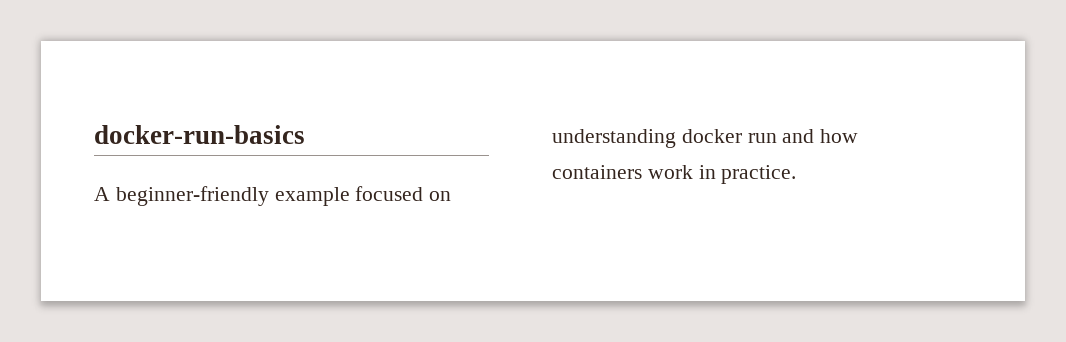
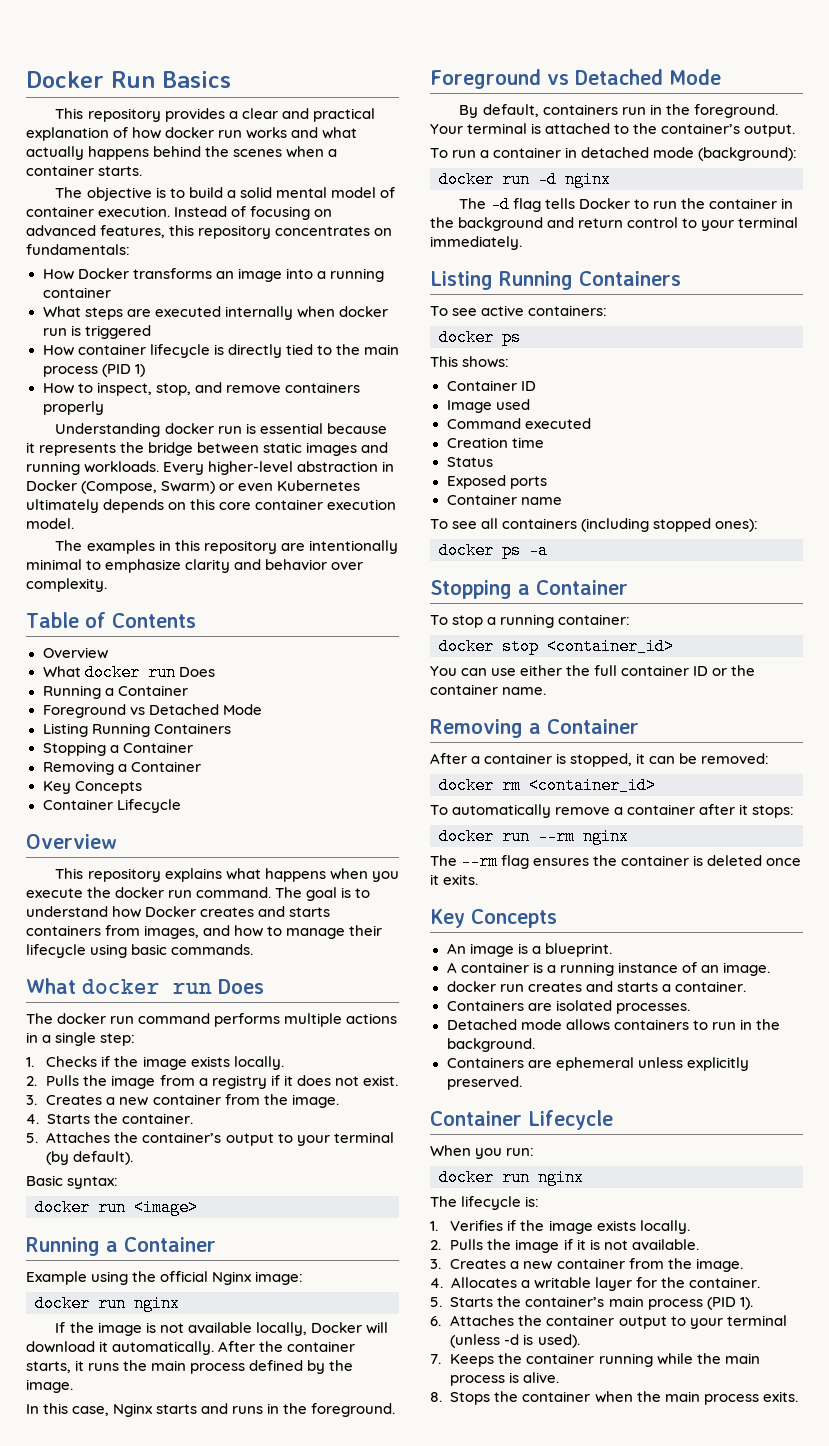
- docker-run-basics
- A beginner-friendly example focused on understanding docker run and how containers work in practice.
+ Docker Run Basics
+ This repository provides a clear and practical explanation of how docker run works and what actually happens behind the scenes when a container starts.
+ The objective is to build a solid mental model of container execution. Instead of focusing on advanced features, this repository concentrates on fundamentals:
+ How Docker transforms an image into a running container
+ What steps are executed internally when docker run is triggered
+ How container lifecycle is directly tied to the main process (PID 1)
+ How to inspect, stop, and remove containers properly
+ Understanding docker run is essential because it represents the bridge between static images and running workloads. Every higher-level abstraction in Docker (Compose, Swarm) or even Kubernetes ultimately depends on this core container execution model.
+ The examples in this repository are intentionally minimal to emphasize clarity and behavior over complexity.
+ Table of Contents
+ Overview
+ What docker run Does
+ Running a Container
+ Foreground vs Detached Mode
+ Listing Running Containers
+ Stopping a Container
+ Removing a Container
+ Key Concepts
+ Container Lifecycle
+ Overview
+ This repository explains what happens when you execute the docker run command. The goal is to understand how Docker creates and starts containers from images, and how to manage their lifecycle using basic commands.
+ What docker run Does
+ The docker run command performs multiple actions in a single step:
+ 1. Checks if the image exists locally.
+ 2. Pulls the image from a registry if it does not exist.
+ 3. Creates a new container from the image.
+ 4. Starts the container.
+ 5. Attaches the container’s output to your terminal (by default).
+ Basic syntax:
+ docker run <image>
+ Running a Container
+ Example using the official Nginx image:
+ docker run nginx
+ If the image is not available locally, Docker will download it automatically. After the container starts, it runs the main process defined by the image.
+ In this case, Nginx starts and runs in the foreground.
+ Foreground vs Detached Mode
+ By default, containers run in the foreground. Your terminal is attached to the container’s output.
+ To run a container in detached mode (background):
+ docker run -d nginx
+ The -d flag tells Docker to run the container in the background and return control to your terminal immediately.
+ Listing Running Containers
+ To see active containers:
+ docker ps
+ This shows:
+ Container ID
+ Image used
+ Command executed
+ Creation time
+ Status
+ Exposed ports
+ Container name
+ To see all containers (including stopped ones):
+ docker ps -a
+ Stopping a Container
+ To stop a running container:
+ docker stop <container_id>
+ You can use either the full container ID or the container name.
+ Removing a Container
+ After a container is stopped, it can be removed:
+ docker rm <container_id>
+ To automatically remove a container after it stops:
+ docker run --rm nginx
+ The --rm flag ensures the container is deleted once it exits.
+ Key Concepts
+ An image is a blueprint.
+ A container is a running instance of an image.
+ docker run creates and starts a container.
+ Containers are isolated processes.
+ Detached mode allows containers to run in the background.
+ Containers are ephemeral unless explicitly preserved.
+ Container Lifecycle
+ When you run:
+ docker run nginx
+ The lifecycle is:
+ 1. Verifies if the image exists locally.
+ 2. Pulls the image if it is not available.
+ 3. Creates a new container from the image.
+ 4. Allocates a writable layer for the container.
+ 5. Starts the container’s main process (PID 1).
+ 6. Attaches the container output to your terminal (unless -d is used).
+ 7. Keeps the container running while the main process is alive.
+ 8. Stops the container when the main process exits.

